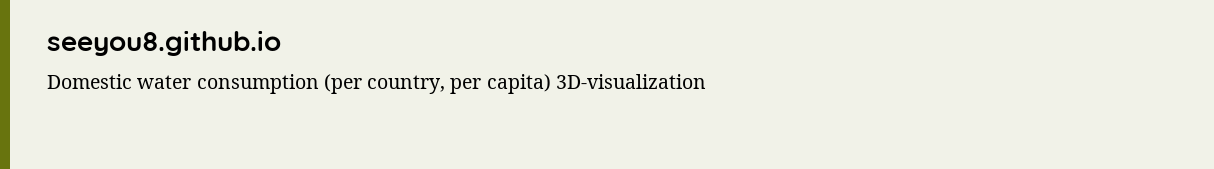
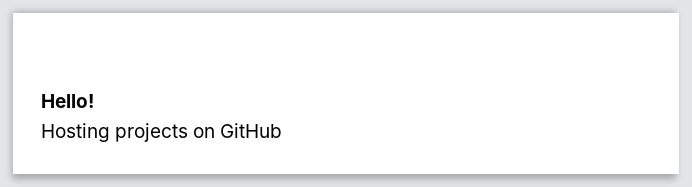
- seeyou8.github.io
- Domestic water consumption (per country, per capita) 3D-visualization
+ Hello!
+ Hosting projects on GitHub

